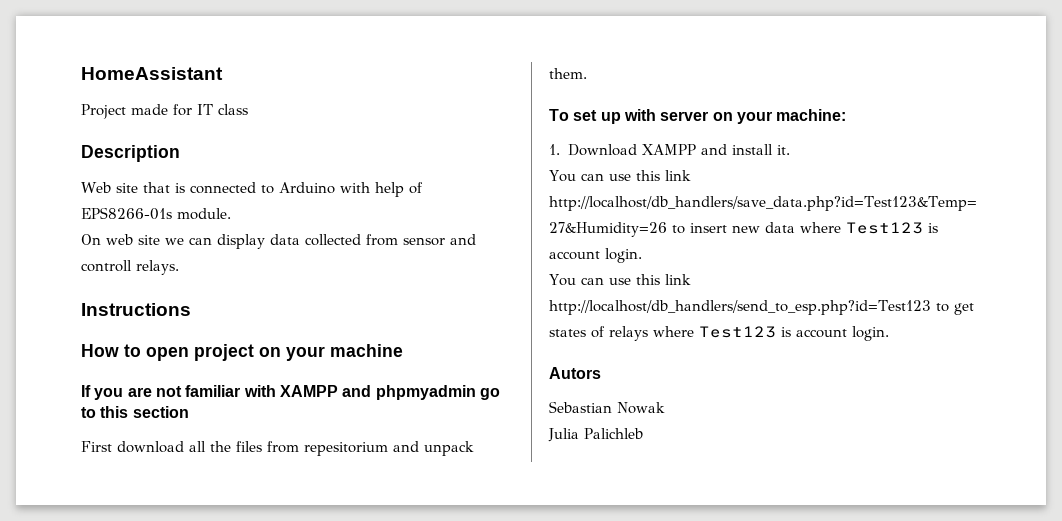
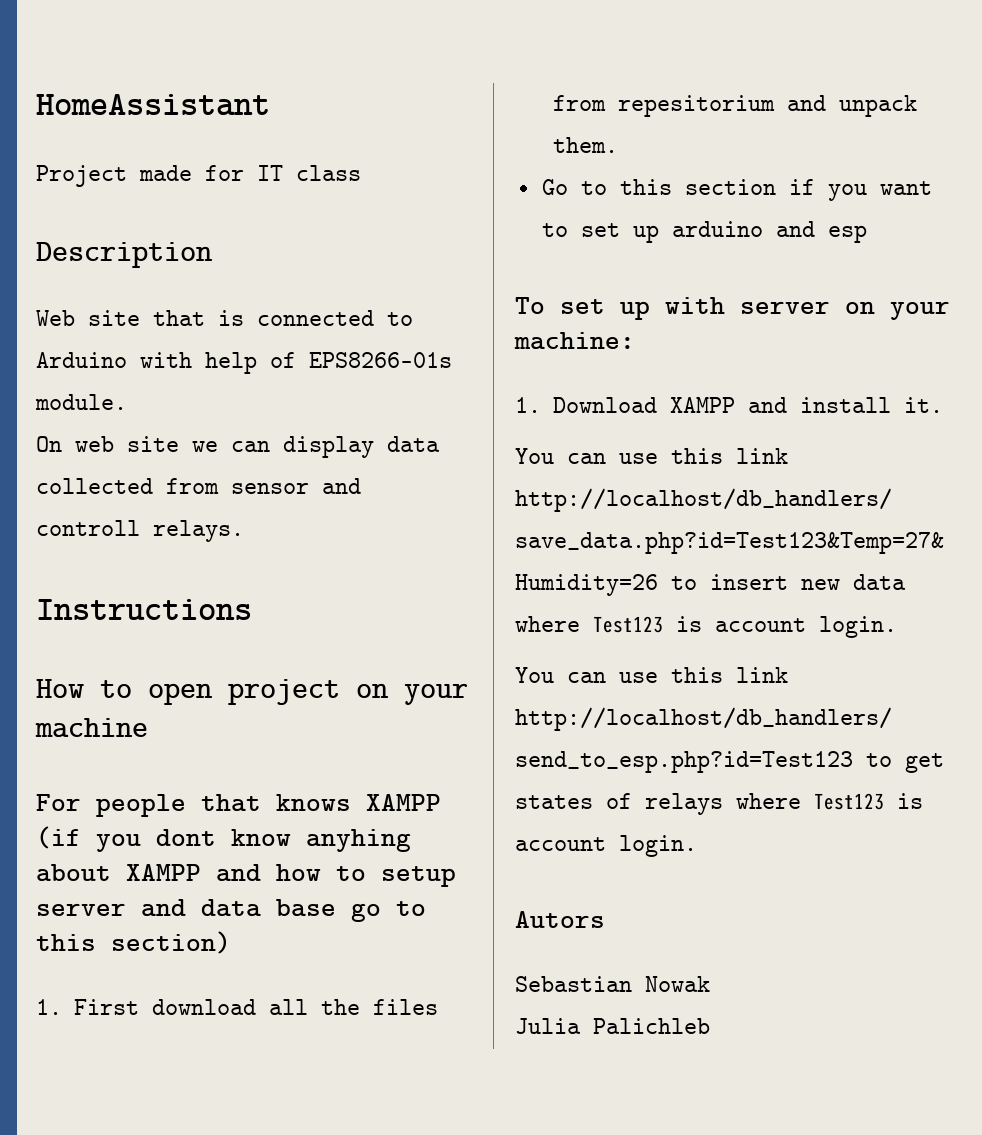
- If you are not familiar with XAMPP and phpmyadmin go to this section
- First download all the files from repesitorium and unpack them.
+ For people that knows XAMPP (if you dont know anyhing about XAMPP and how to setup server and data base go to this section)
+ 1. First download all the files from repesitorium and unpack them.
+ Go to this section if you want to set up arduino and esp

